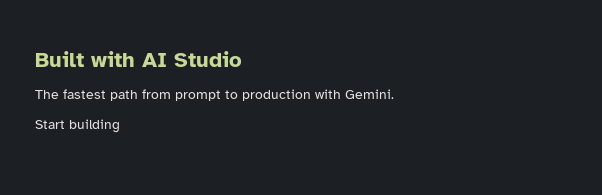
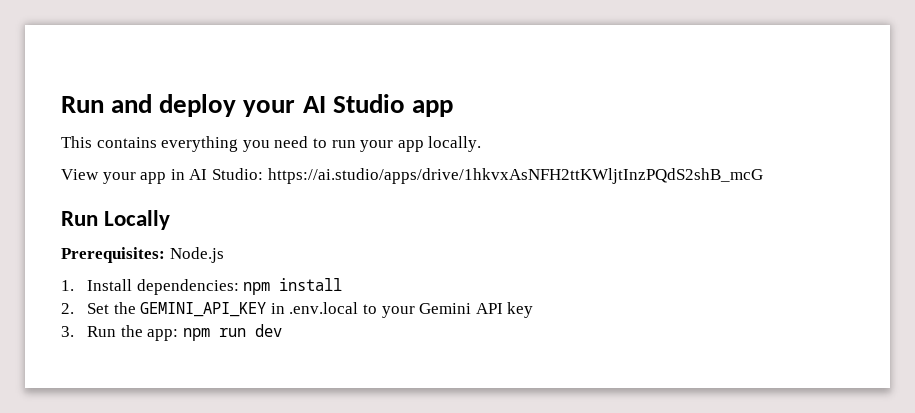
- Built with AI Studio
- The fastest path from prompt to production with Gemini.
- Start building
+ Run and deploy your AI Studio app
+ This contains everything you need to run your app locally.
+ View your app in AI Studio: https://ai.studio/apps/drive/1hkvxAsNFH2ttKWljtInzPQdS2shB_mcG
+ Run Locally
+ Prerequisites: Node.js
+ 1. Install dependencies: npm install
+ 2. Set the GEMINI_API_KEY in .env.local to your Gemini API key
+ 3. Run the app: npm run dev

